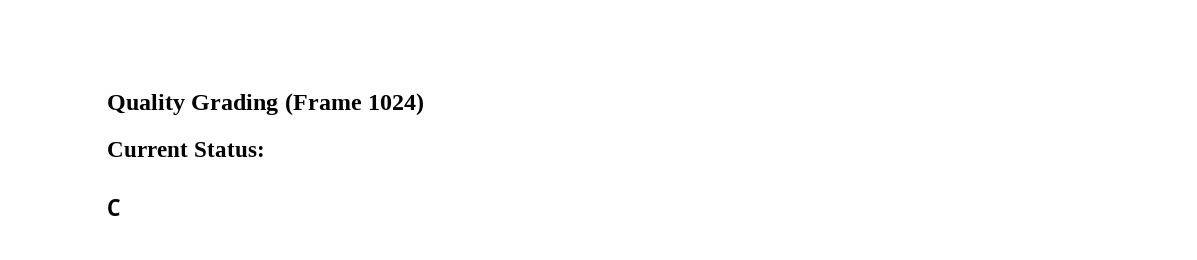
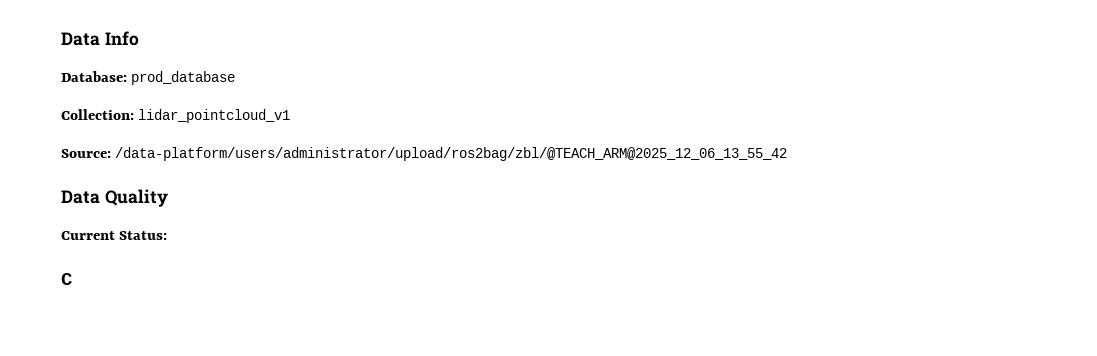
- Quality Grading (Frame 1024)
+ Data Info
+ Database: prod_database
+ Collection: lidar_pointcloud_v1
+ Source: /data-platform/users/administrator/upload/ros2bag/zbl/@TEACH_ARM@2025_12_06_13_55_42
+ Data Quality

